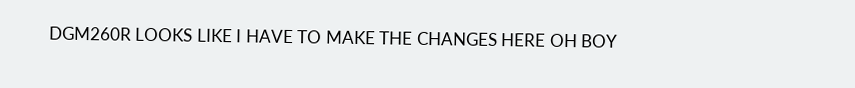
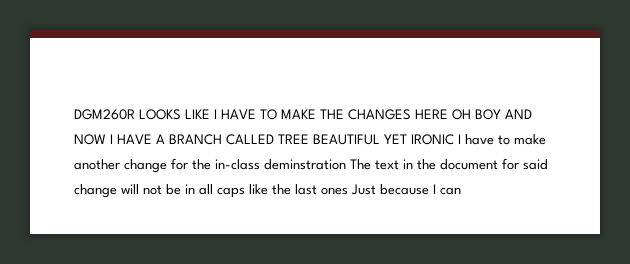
- DGM260R LOOKS LIKE I HAVE TO MAKE THE CHANGES HERE OH BOY
+ DGM260R LOOKS LIKE I HAVE TO MAKE THE CHANGES HERE OH BOY AND NOW I HAVE A BRANCH CALLED TREE BEAUTIFUL YET IRONIC I have to make another change for the in-class deminstration The text in the document for said change will not be in all caps like the last ones Just because I can

